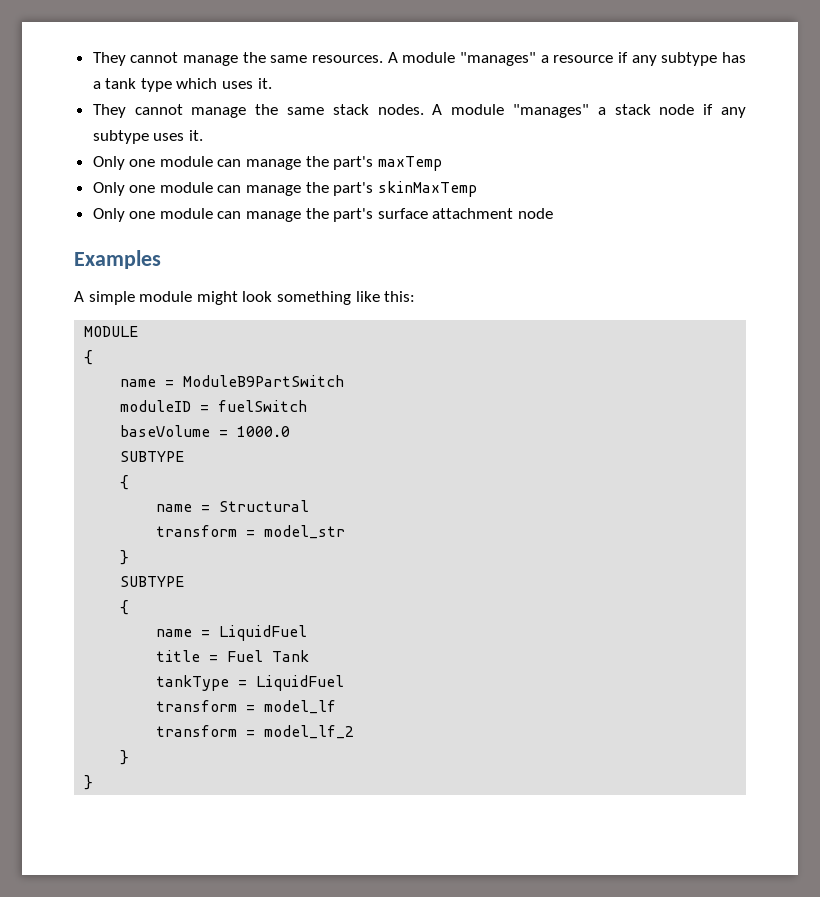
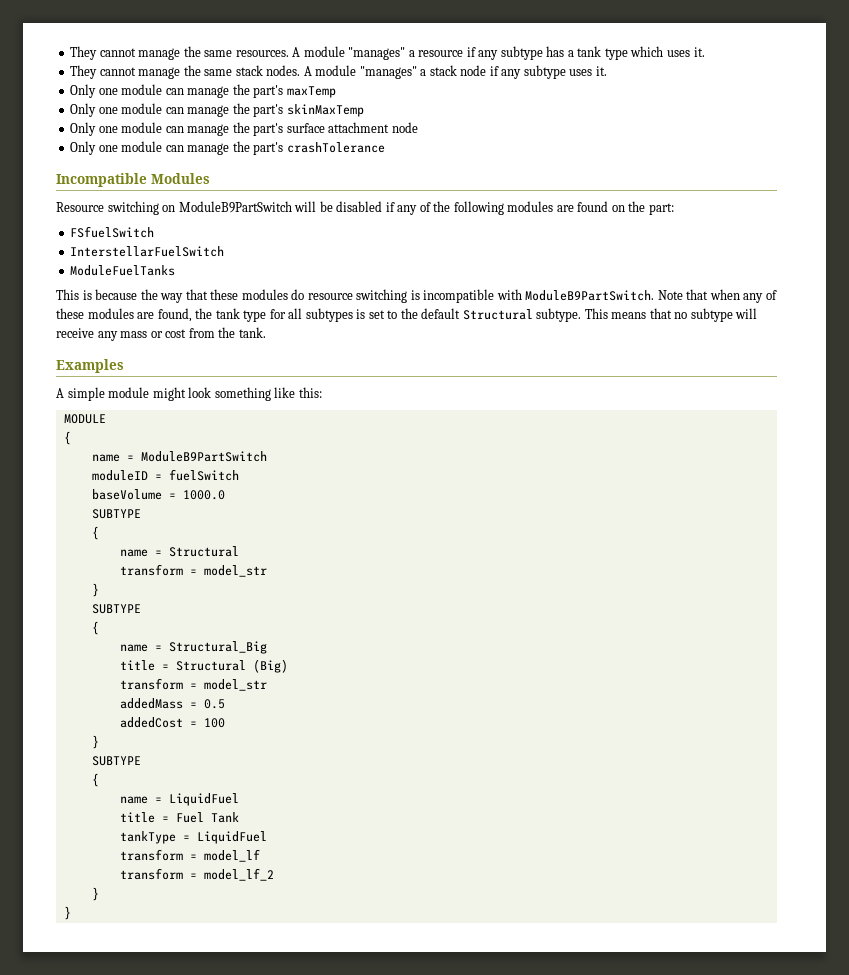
+ Only one module can manage the part's crashTolerance
+ Incompatible Modules
+ Resource switching on ModuleB9PartSwitch will be disabled if any of the following modules are found on the part:
+ FSfuelSwitch
+ InterstellarFuelSwitch
+ ModuleFuelTanks
+ This is because the way that these modules do resource switching is incompatible with ModuleB9PartSwitch. Note that when any of these modules are found, the tank type for all subtypes is set to the default Structural subtype. This means that no subtype will receive any mass or cost from the tank.
+ name = Structural_Big
+ title = Structural (Big)
+ transform = model_str
+ addedMass = 0.5
+ addedCost = 100
+ }
+ SUBTYPE
+ {

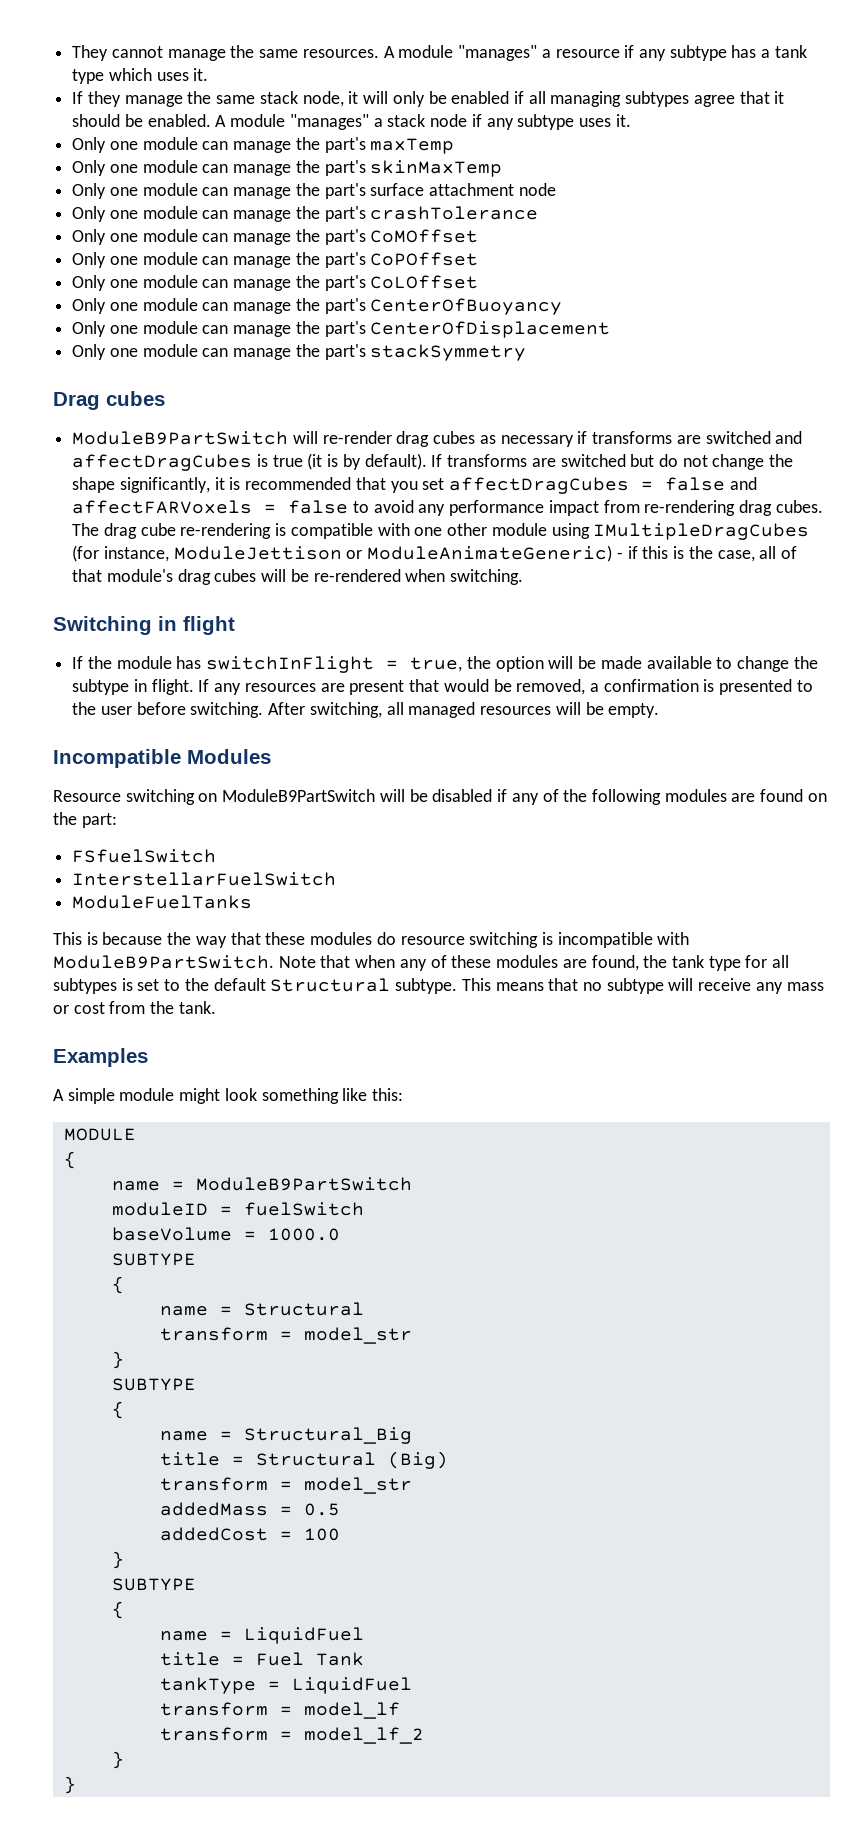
- They cannot manage the same stack nodes.
+ If they manage the same stack node, it will only be enabled if all managing subtypes agree that it should be enabled.
+ Only one module can manage the part's CoMOffset
+ Only one module can manage the part's CoPOffset
+ Only one module can manage the part's CoLOffset
+ Only one module can manage the part's CenterOfBuoyancy
+ Only one module can manage the part's CenterOfDisplacement
+ Only one module can manage the part's stackSymmetry
+ Drag cubes
+ ModuleB9PartSwitch will re-render drag cubes as necessary if transforms are switched and affectDragCubes is true (it is by default). If transforms are switched but do not change the shape significantly, it is recommended that you set affectDragCubes = false and affectFARVoxels = false to avoid any performance impact from re-rendering drag cubes. The drag cube re-rendering is compatible with one other module using IMultipleDragCubes (for instance, ModuleJettison or ModuleAnimateGeneric) - if this is the case, all of that module's drag cubes will be re-rendered when switching.
+ Switching in flight
+ If the module has switchInFlight = true, the option will be made available to change the subtype in flight. If any resources are present that would be removed, a confirmation is presented to the user before switching. After switching, all managed resources will be empty.

